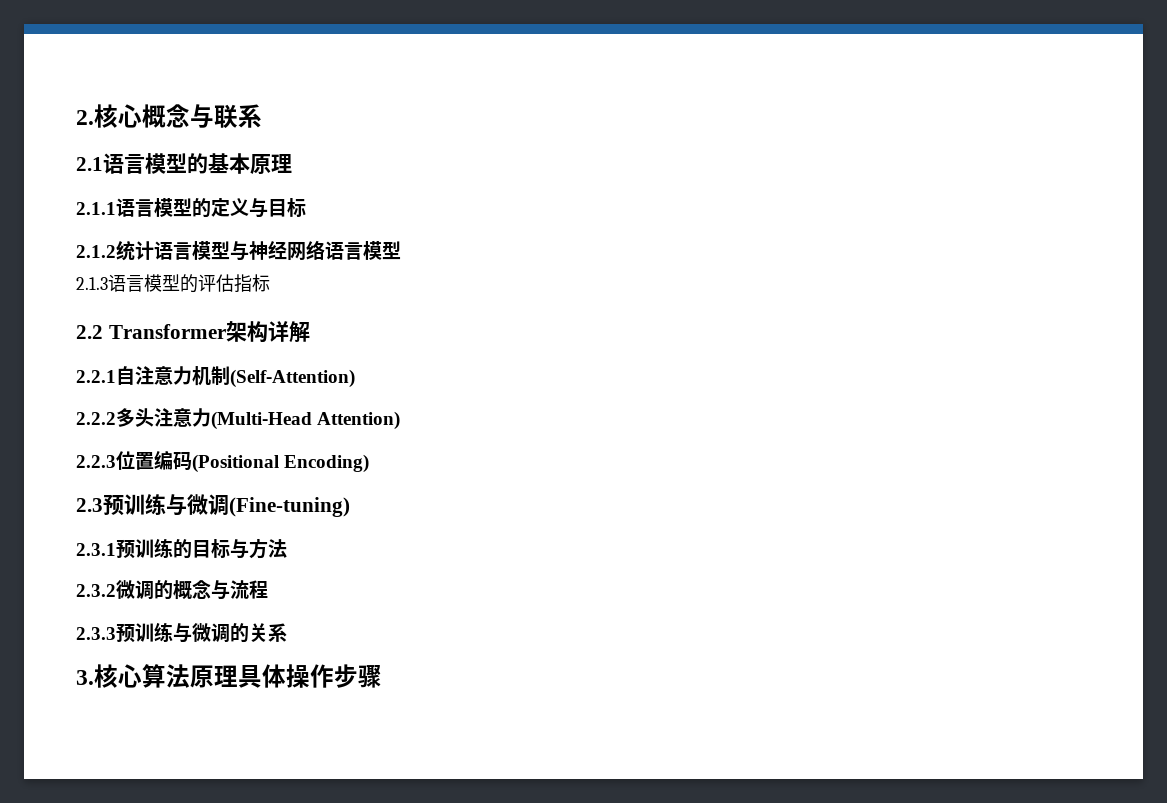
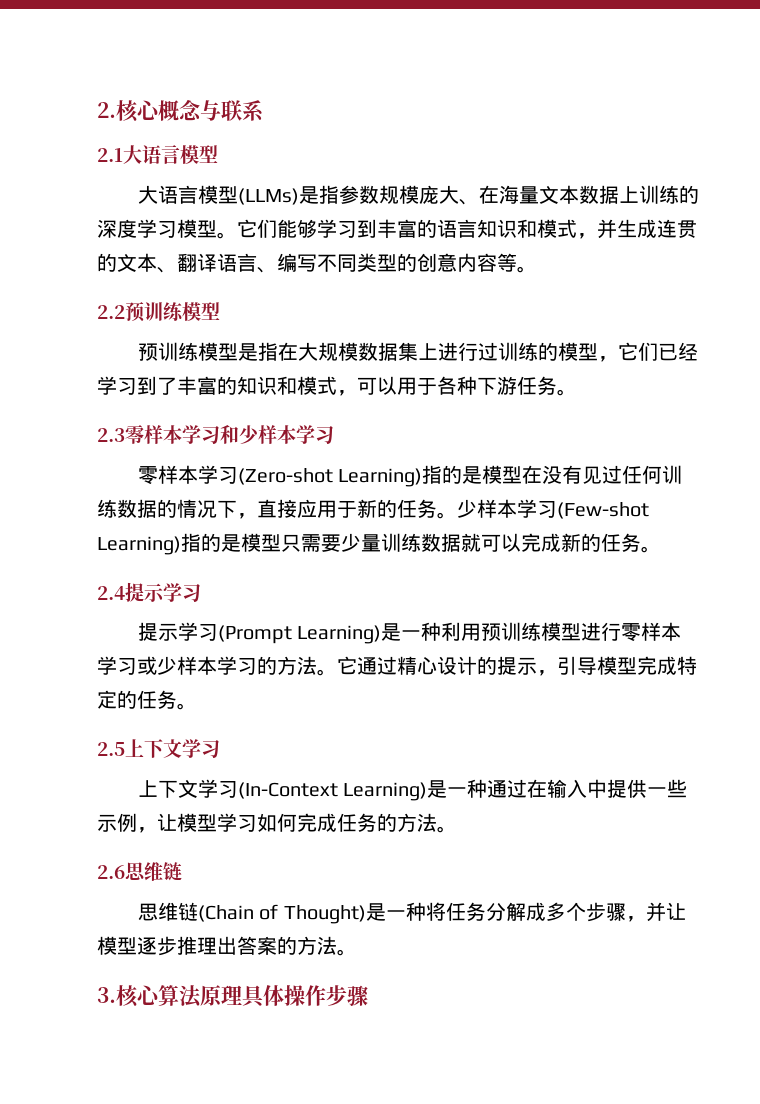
- 2.1语言模型的基本原理
- 2.1.1语言模型的定义与目标
- 2.1.2统计语言模型与神经网络语言模型
+ 2.1大语言模型
- 2.1.3语言模型的评估指标
- 2.2 Transformer架构详解
- 2.2.1自注意力机制(Self-Attention)
- 2.2.2多头注意力(Multi-Head Attention)
- 2.2.3位置编码(Positional Encoding)
- 2.3预训练与微调(Fine-tuning)
- 2.3.1预训练的目标与方法
- 2.3.2微调的概念与流程
- 2.3.3预训练与微调的关系
+ 大语言模型(LLMs)是指参数规模庞大、在海量文本数据上训练的深度学习模型。它们能够学习到丰富的语言知识和模式，并生成连贯的文本、翻译语言、编写不同类型的创意内容等。
+ 2.2预训练模型
+ 预训练模型是指在大规模数据集上进行过训练的模型，它们已经学习到了丰富的知识和模式，可以用于各种下游任务。
+ 2.3零样本学习和少样本学习
+ 零样本学习(Zero-shot Learning)指的是模型在没有见过任何训练数据的情况下，直接应用于新的任务。少样本学习(Few-shot Learning)指的是模型只需要少量训练数据就可以完成新的任务。
+ 2.4提示学习
+ 提示学习(Prompt Learning)是一种利用预训练模型进行零样本学习或少样本学习的方法。它通过精心设计的提示，引导模型完成特定的任务。
+ 2.5上下文学习
+ 上下文学习(In-Context Learning)是一种通过在输入中提供一些示例，让模型学习如何完成任务的方法。
+ 2.6思维链
+ 思维链(Chain of Thought)是一种将任务分解成多个步骤，并让模型逐步推理出答案的方法。

